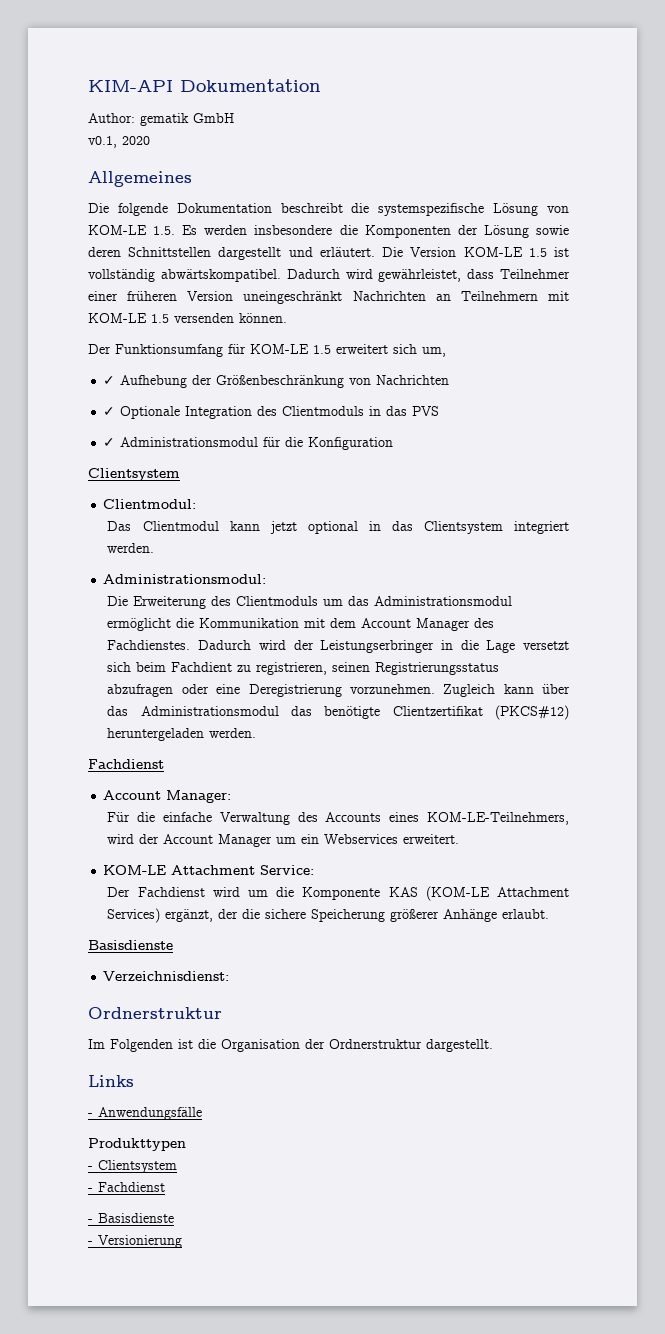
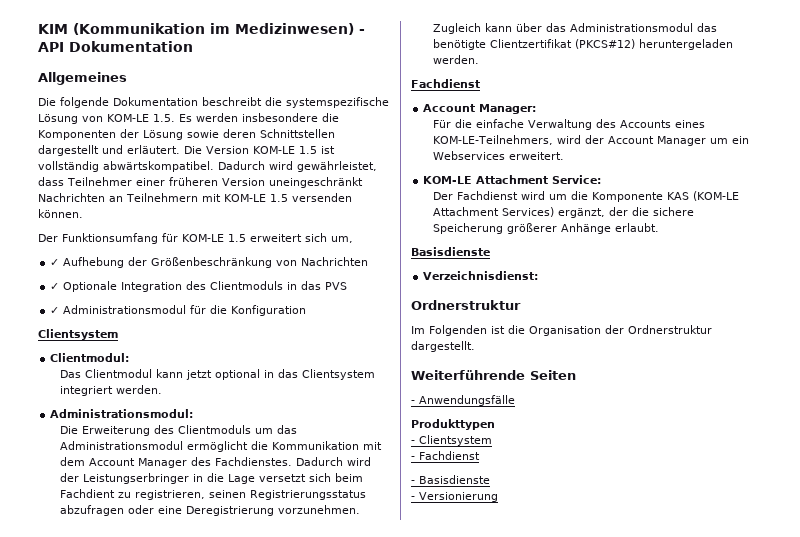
- KIM-API Dokumentation
- Author: gematik GmbH
- v0.1, 2020
+ KIM (Kommunikation im Medizinwesen) - API Dokumentation
- Links
+ Weiterführende Seiten

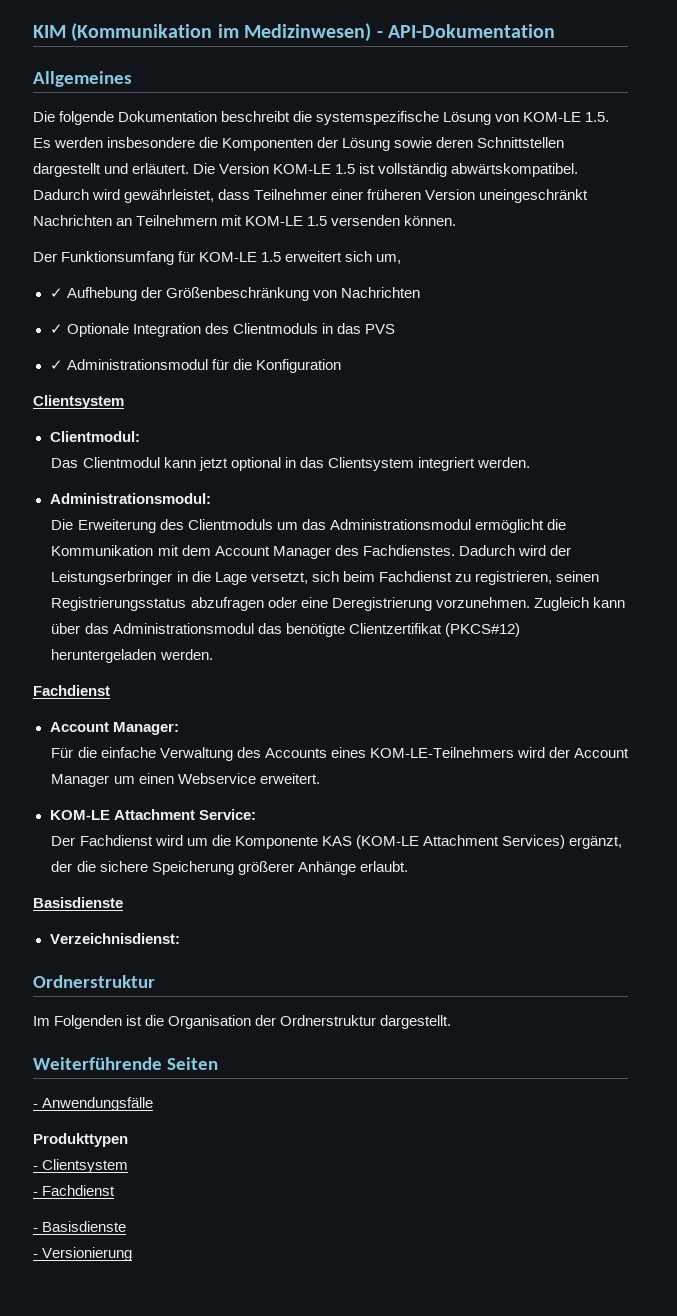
- KIM (Kommunikation im Medizinwesen) - API Dokumentation
+ KIM (Kommunikation im Medizinwesen) - API-Dokumentation
- Dadurch wird der Leistungserbringer in die Lage versetzt sich beim Fachdient zu registrieren, seinen Registrierungsstatus abzufragen oder eine Deregistrierung vorzunehmen.
+ Dadurch wird der Leistungserbringer in die Lage versetzt, sich beim Fachdienst zu registrieren, seinen Registrierungsstatus abzufragen oder eine Deregistrierung vorzunehmen.
- Für die einfache Verwaltung des Accounts eines KOM-LE-Teilnehmers, wird der Account Manager um ein Webservices erweitert.
+ Für die einfache Verwaltung des Accounts eines KOM-LE-Teilnehmers wird der Account Manager um einen Webservice erweitert.

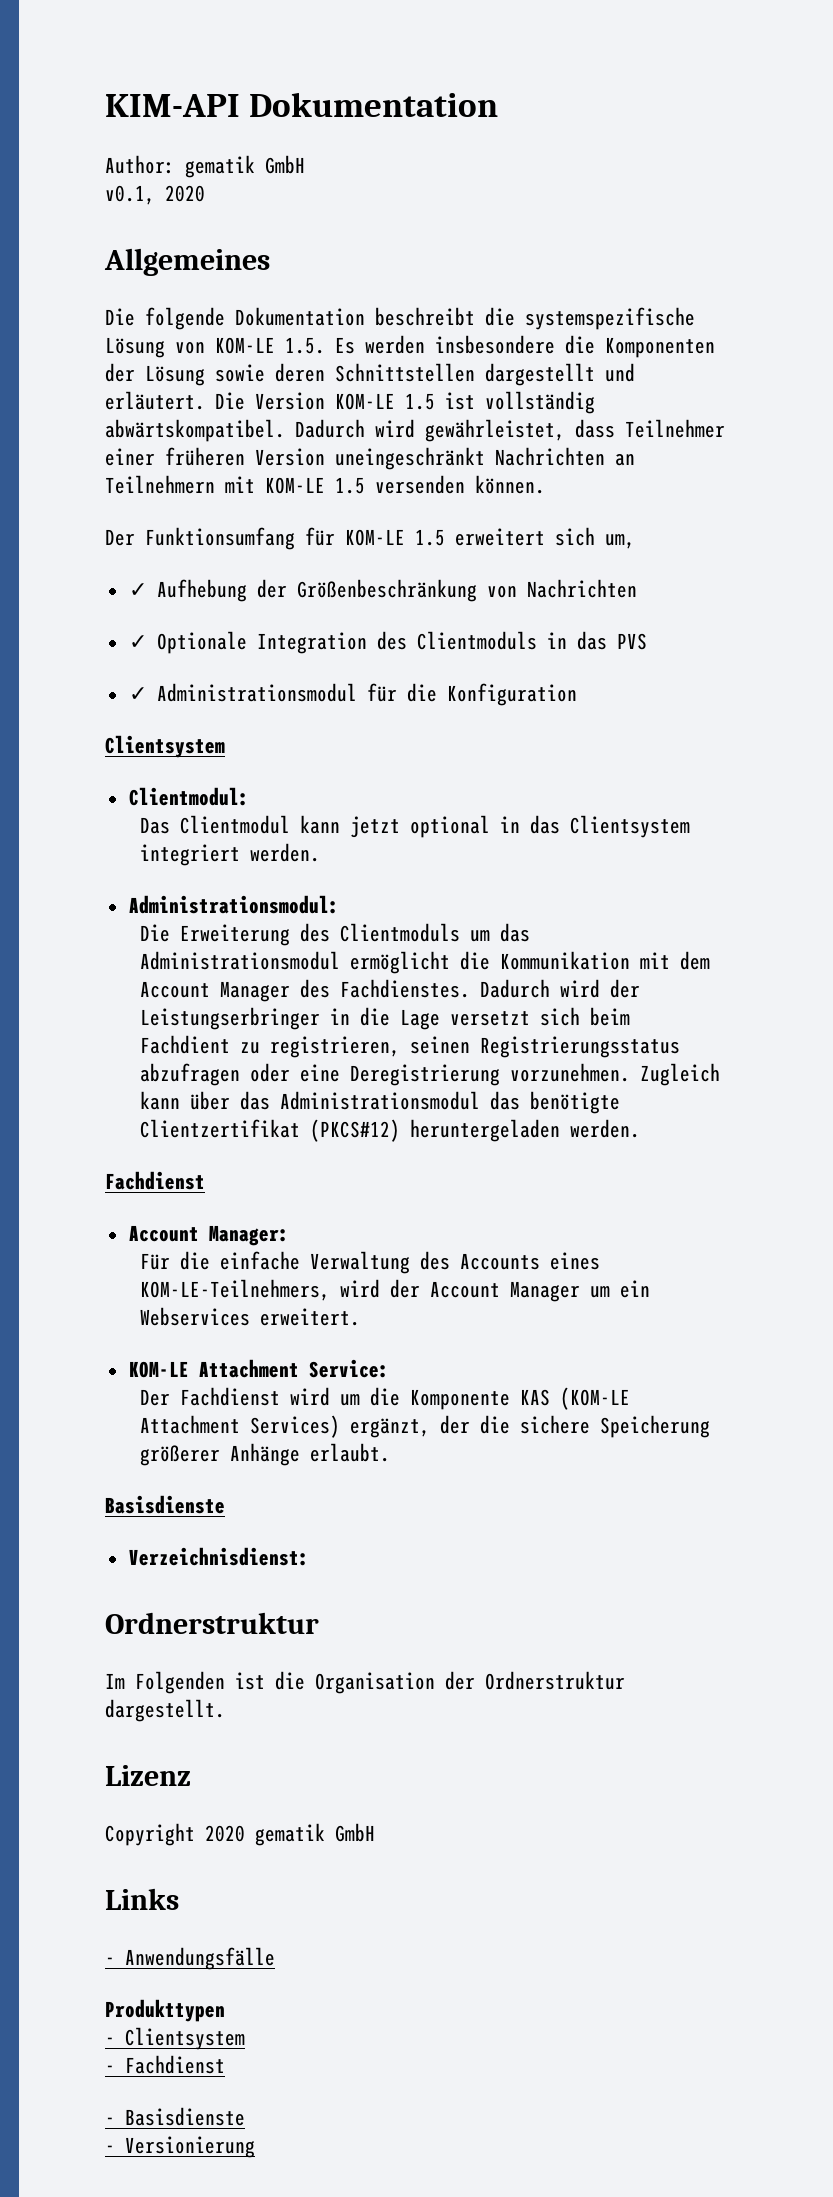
- KIM (Kommunikation im Medizinwesen) - API-Dokumentation
+ KIM-API Dokumentation
+ Author: gematik GmbH
+ v0.1, 2020
- Dadurch wird der Leistungserbringer in die Lage versetzt, sich beim Fachdienst zu registrieren, seinen Registrierungsstatus abzufragen oder eine Deregistrierung vorzunehmen.
+ Dadurch wird der Leistungserbringer in die Lage versetzt sich beim Fachdient zu registrieren, seinen Registrierungsstatus abzufragen oder eine Deregistrierung vorzunehmen.
- Für die einfache Verwaltung des Accounts eines KOM-LE-Teilnehmers wird der Account Manager um einen Webservice erweitert.
+ Für die einfache Verwaltung des Accounts eines KOM-LE-Teilnehmers, wird der Account Manager um ein Webservices erweitert.
- Weiterführende Seiten
+ Lizenz
+ Copyright 2020 gematik GmbH
+ Links

